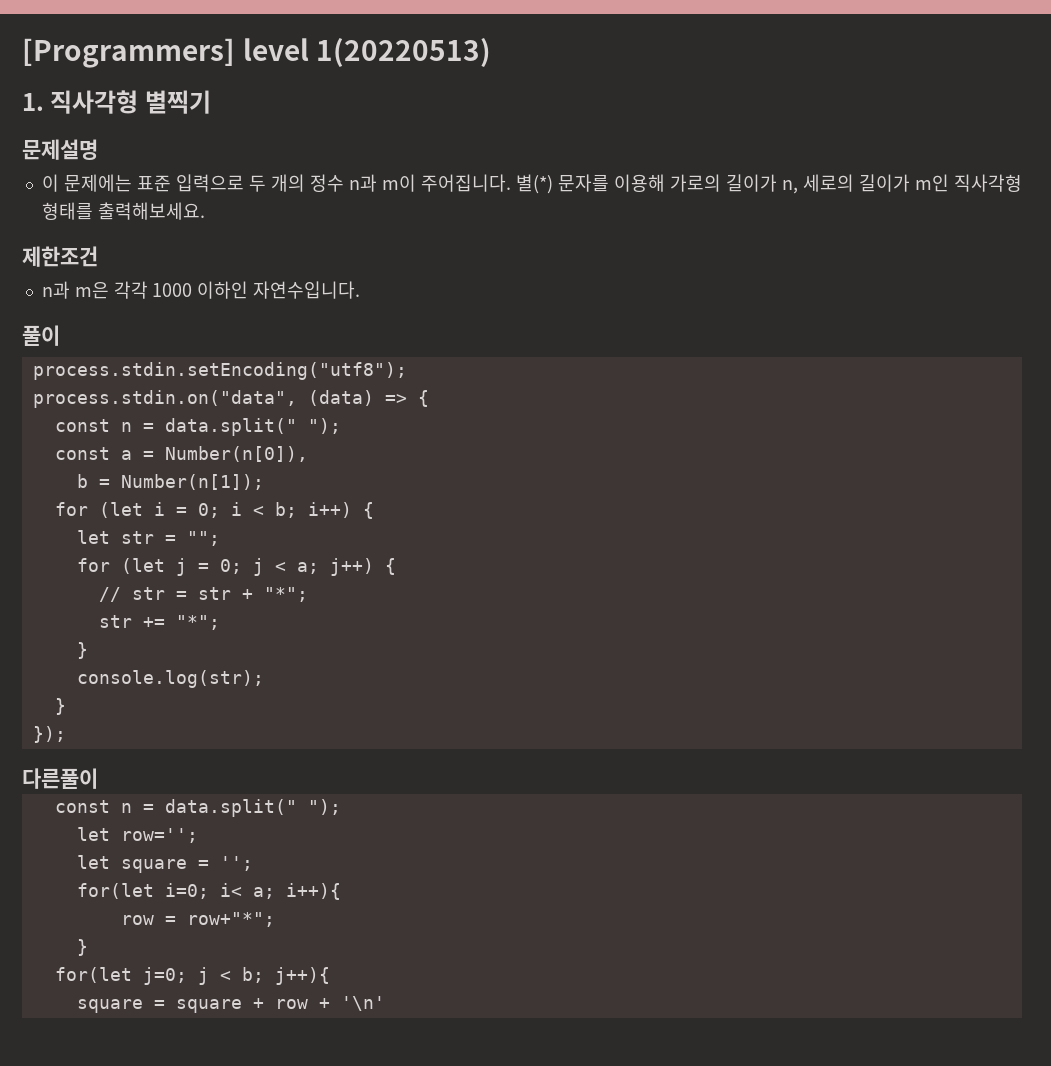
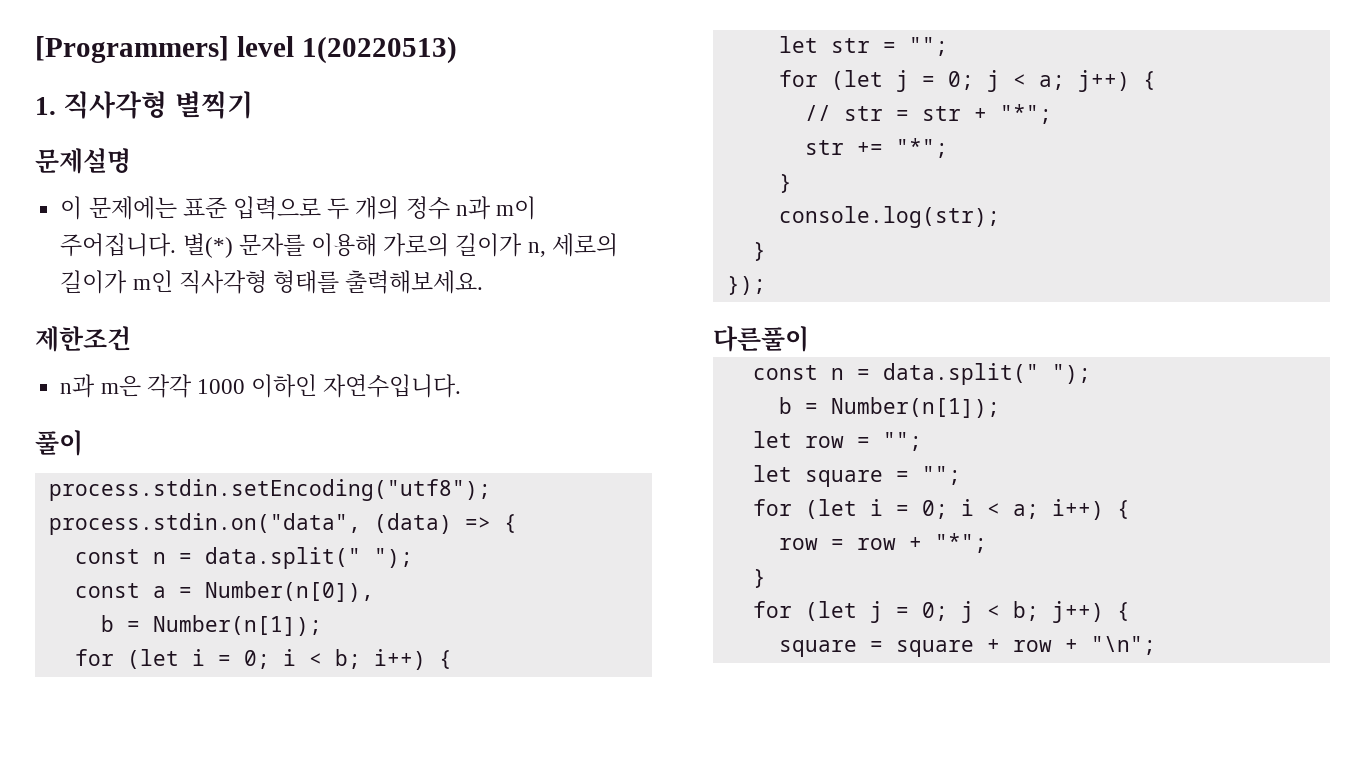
  다른풀이
  const n = data.split(" ");
- let row='';
- let square = '';
- for(let i=0; i< a; i++){
- row = row+"*";
+ b = Number(n[1]);
+ let row = "";
+ let square = "";
+ for (let i = 0; i < a; i++) {
+ row = row + "*";
  }
- for(let j=0; j < b; j++){
+ for (let j = 0; j < b; j++) {
- square = square + row + '\n'
+ square = square + row + "\n";

